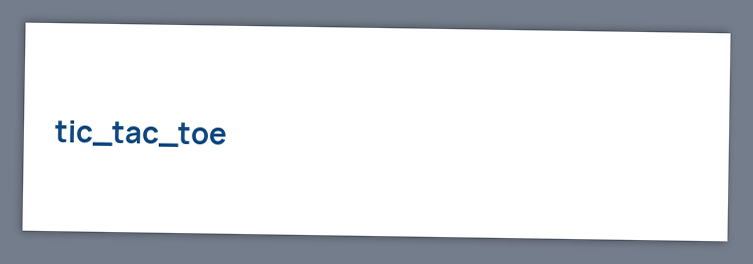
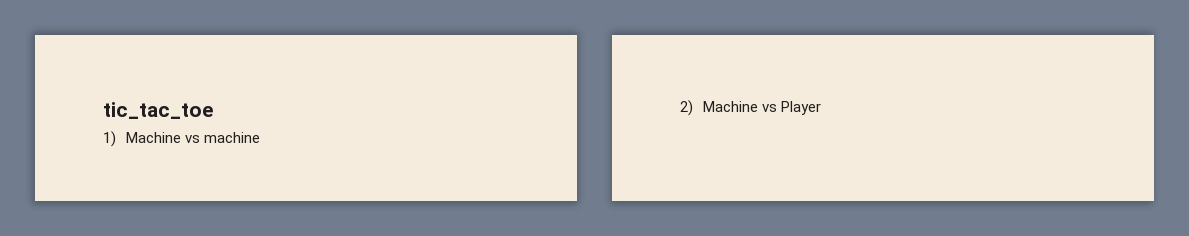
+ 1) Machine vs machine
+ 2) Machine vs Player

